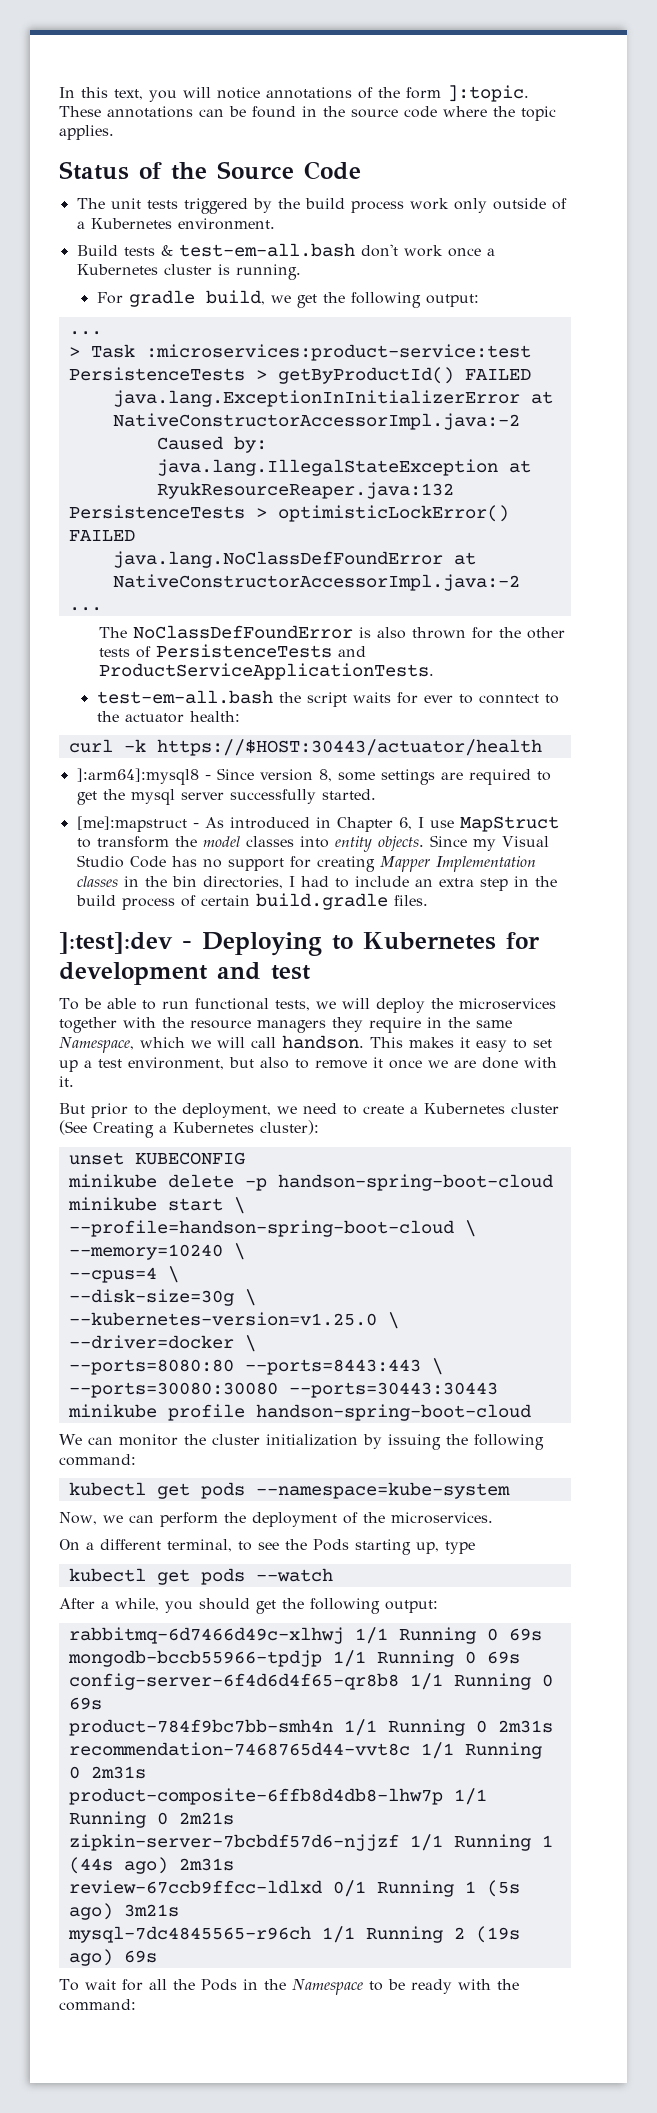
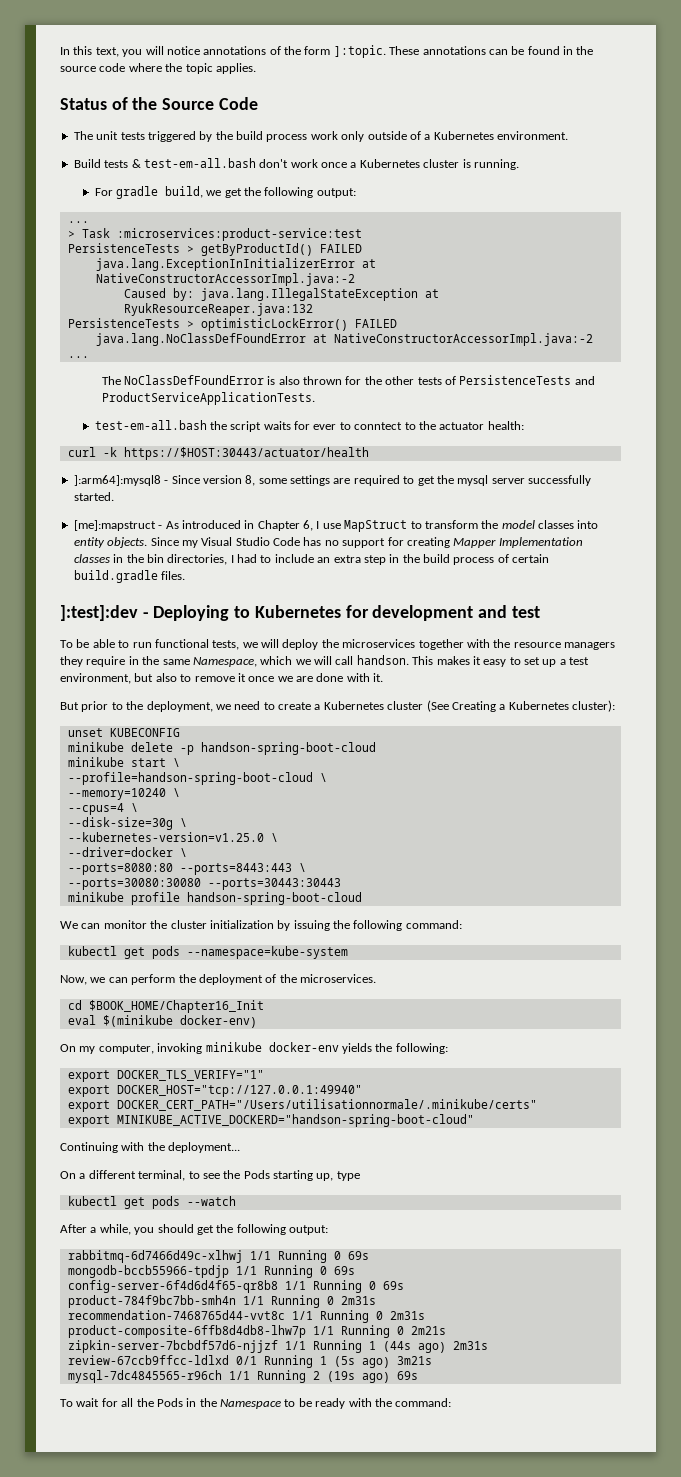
+ cd $BOOK_HOME/Chapter16_Init
+ eval $(minikube docker-env)
+ On my computer, invoking minikube docker-env yields the following:
+ export DOCKER_TLS_VERIFY="1"
+ export DOCKER_HOST="tcp://127.0.0.1:49940"
+ export DOCKER_CERT_PATH="/Users/utilisationnormale/.minikube/certs"
+ export MINIKUBE_ACTIVE_DOCKERD="handson-spring-boot-cloud"
+ Continuing with the deployment...

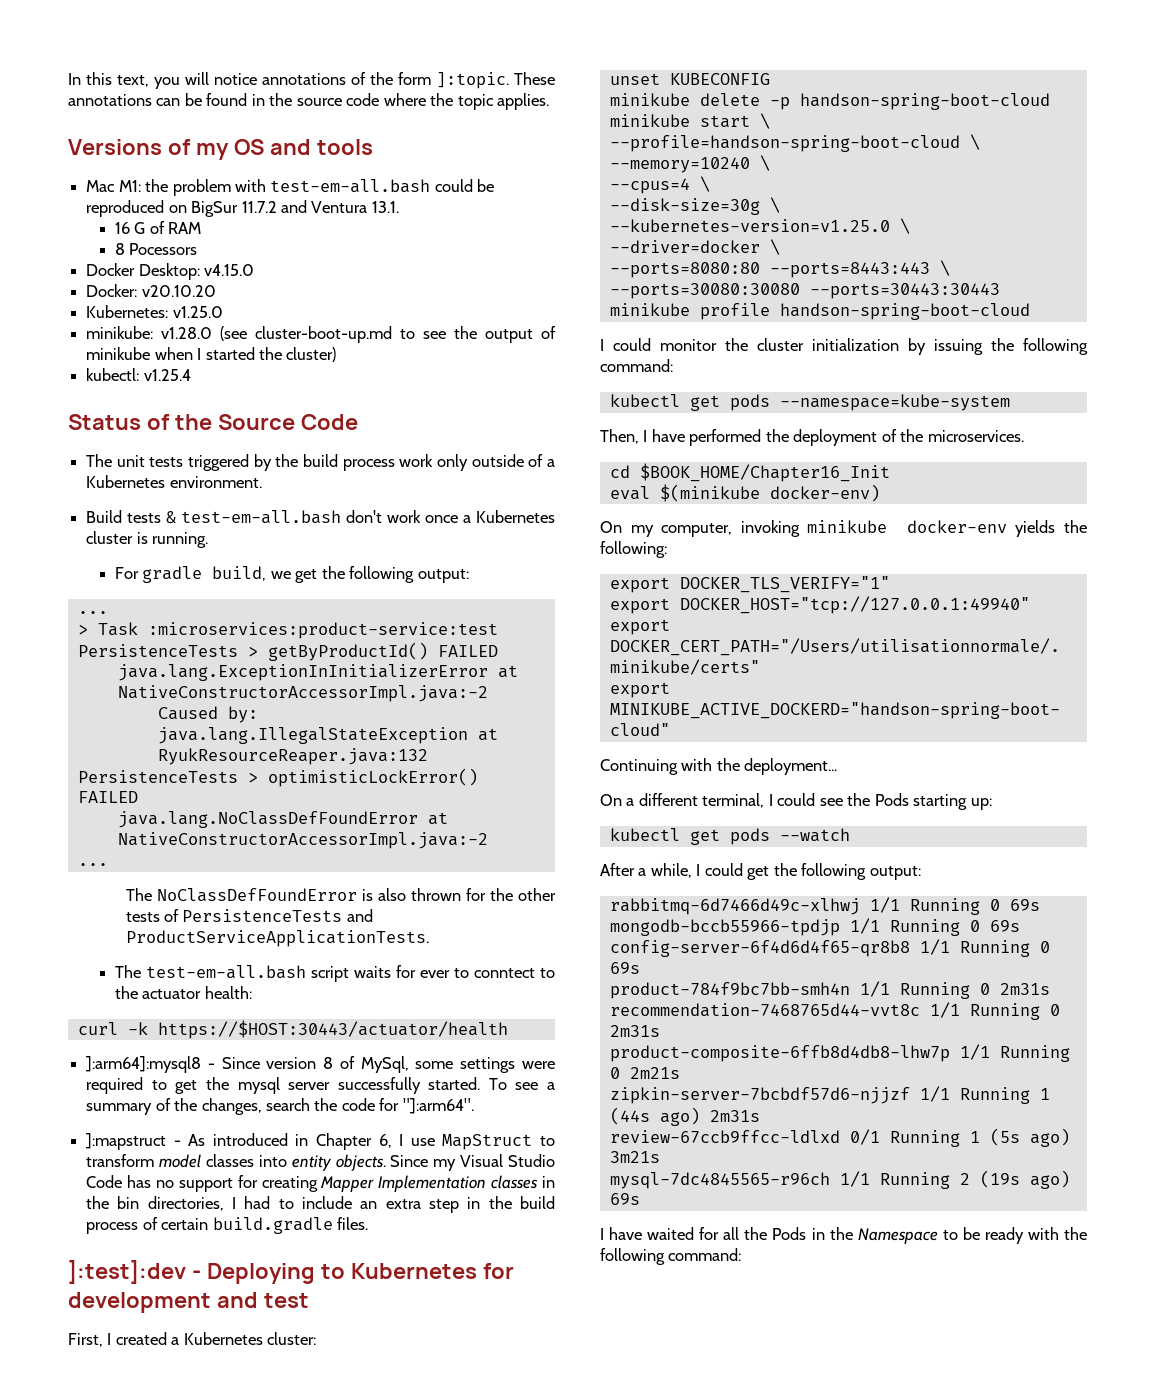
+ Versions of my OS and tools
+ Mac M1: the problem with test-em-all.bash could be reproduced on BigSur 11.7.2 and Ventura 13.1.
+ 16 G of RAM
+ 8 Pocessors
+ Docker Desktop: v4.15.0
+ Docker: v20.10.20
+ Kubernetes: v1.25.0
+ minikube: v1.28.0 (see cluster-boot-up.md to see the output of minikube when I started the cluster)
+ kubectl: v1.25.4
- test-em-all.bash the script waits for ever to conntect to the actuator health:
+ The test-em-all.bash script waits for ever to conntect to the actuator health:
- ]:arm64]:mysql8 - Since version 8, some settings are required to get the mysql server successfully started.
- [me]:mapstruct - As introduced in Chapter 6, I use MapStruct to transform the model classes into entity objects.
+ ]:arm64]:mysql8 - Since version 8 of MySql, some settings were required to get the mysql server successfully started. To see a summary of the changes, search the code for "]:arm64".
+ ]:mapstruct - As introduced in Chapter 6, I use MapStruct to transform model classes into entity objects.
- To be able to run functional tests, we will deploy the microservices together with the resource managers they require in the same Namespace, which we will call handson. This makes it easy to set up a test environment, but also to remove it once we are done with it.
- But prior to the deployment, we need to create a Kubernetes cluster (See Creating a Kubernetes cluster):
+ First, I created a Kubernetes cluster:
- We can monitor the cluster initialization by issuing the following command:
+ I could monitor the cluster initialization by issuing the following command:
- Now, we can perform the deployment of the microservices.
+ Then, I have performed the deployment of the microservices.
- On a different terminal, to see the Pods starting up, type
+ On a different terminal, I could see the Pods starting up:
- After a while, you should get the following output:
+ After a while, I could get the following output:
- To wait for all the Pods in the Namespace to be ready with the command:
+ I have waited for all the Pods in the Namespace to be ready with the following command:

